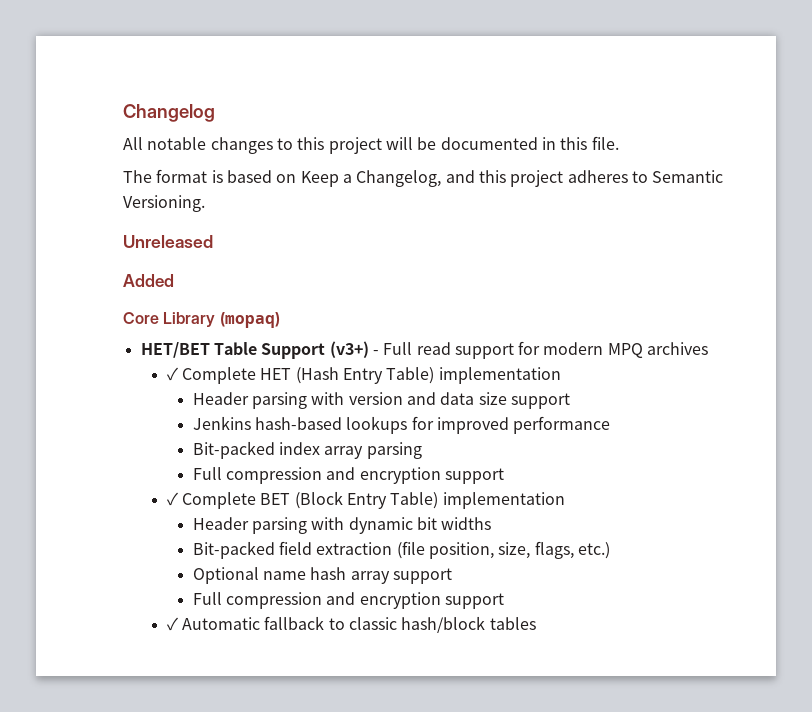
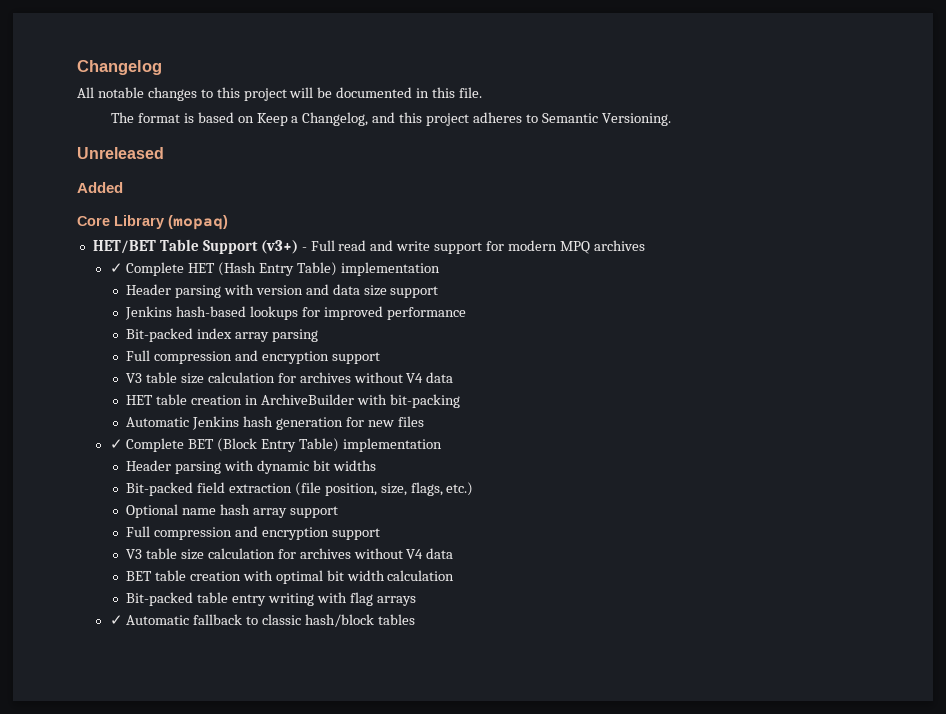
- HET/BET Table Support (v3+) - Full read support for modern MPQ archives
+ HET/BET Table Support (v3+) - Full read and write support for modern MPQ archives
  Bit-packed index array parsing
  Full compression and encryption support
+ V3 table size calculation for archives without V4 data
+ HET table creation in ArchiveBuilder with bit-packing
+ Automatic Jenkins hash generation for new files
  Optional name hash array support
  Full compression and encryption support
+ V3 table size calculation for archives without V4 data
+ BET table creation with optimal bit width calculation
+ Bit-packed table entry writing with flag arrays

